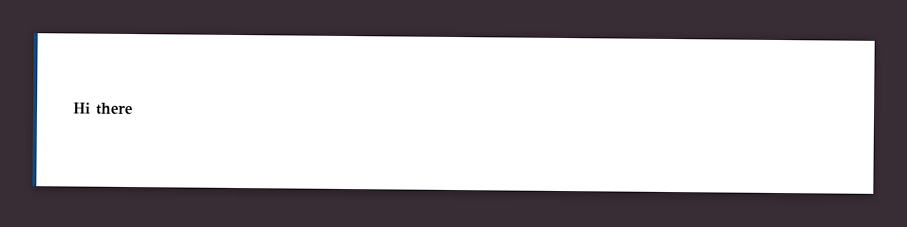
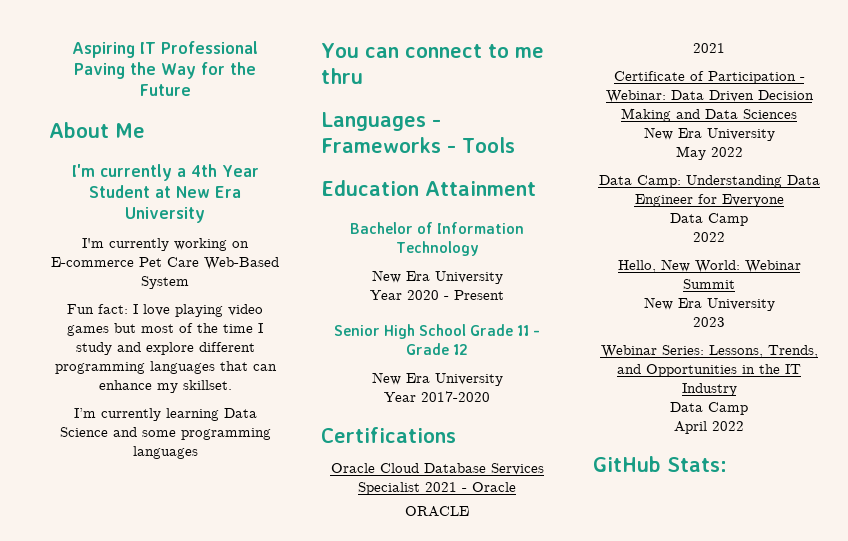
- Hi there
+ Aspiring IT Professional Paving the Way for the Future
+ About Me
+ I'm currently a 4th Year Student at New Era University
+ I'm currently working on E-commerce Pet Care Web-Based System
+ Fun fact: I love playing video games but most of the time I study and explore different programming languages that can enhance my skillset.
+ I’m currently learning Data Science and some programming languages
+ You can connect to me thru
+ Languages - Frameworks - Tools
+ Education Attainment
+ Bachelor of Information Technology
+ New Era University
+ Year 2020 - Present
+ Senior High School Grade 11 - Grade 12
+ New Era University
+ Year 2017-2020
+ Certifications
+ Oracle Cloud Database Services Specialist 2021 - Oracle
+ ORACLE
+ 2021
+ Certificate of Participation - Webinar: Data Driven Decision Making and Data Sciences
+ New Era University
+ May 2022
+ Data Camp: Understanding Data Engineer for Everyone
+ Data Camp
+ 2022
+ Hello, New World: Webinar Summit
+ New Era University
+ 2023
+ Webinar Series: Lessons, Trends, and Opportunities in the IT Industry
+ Data Camp
+ April 2022
+ GitHub Stats:

